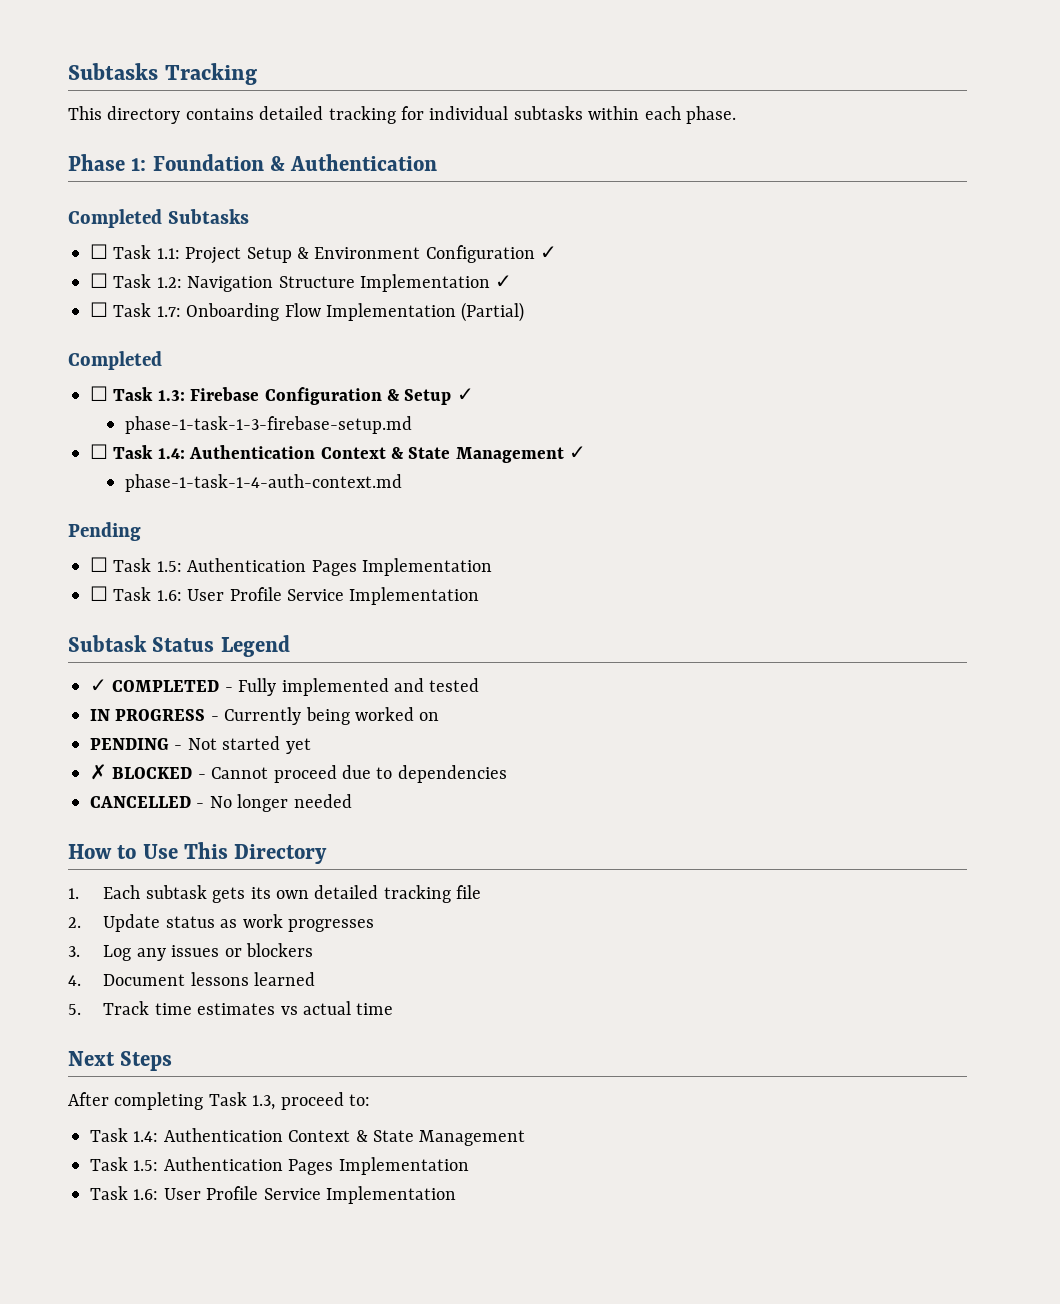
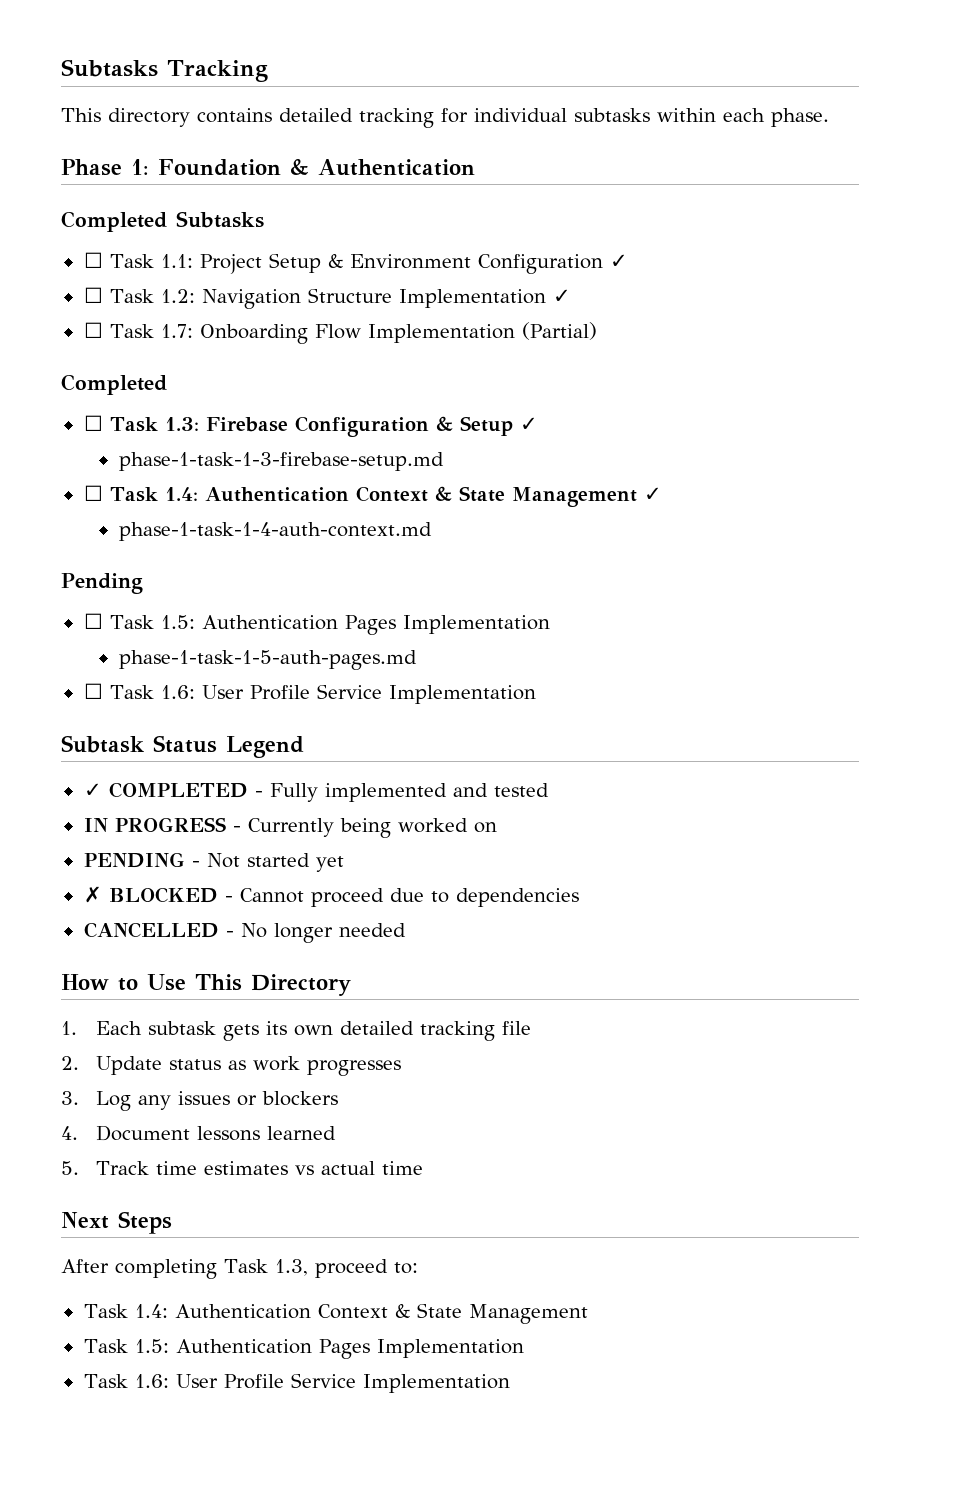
+ phase-1-task-1-5-auth-pages.md

